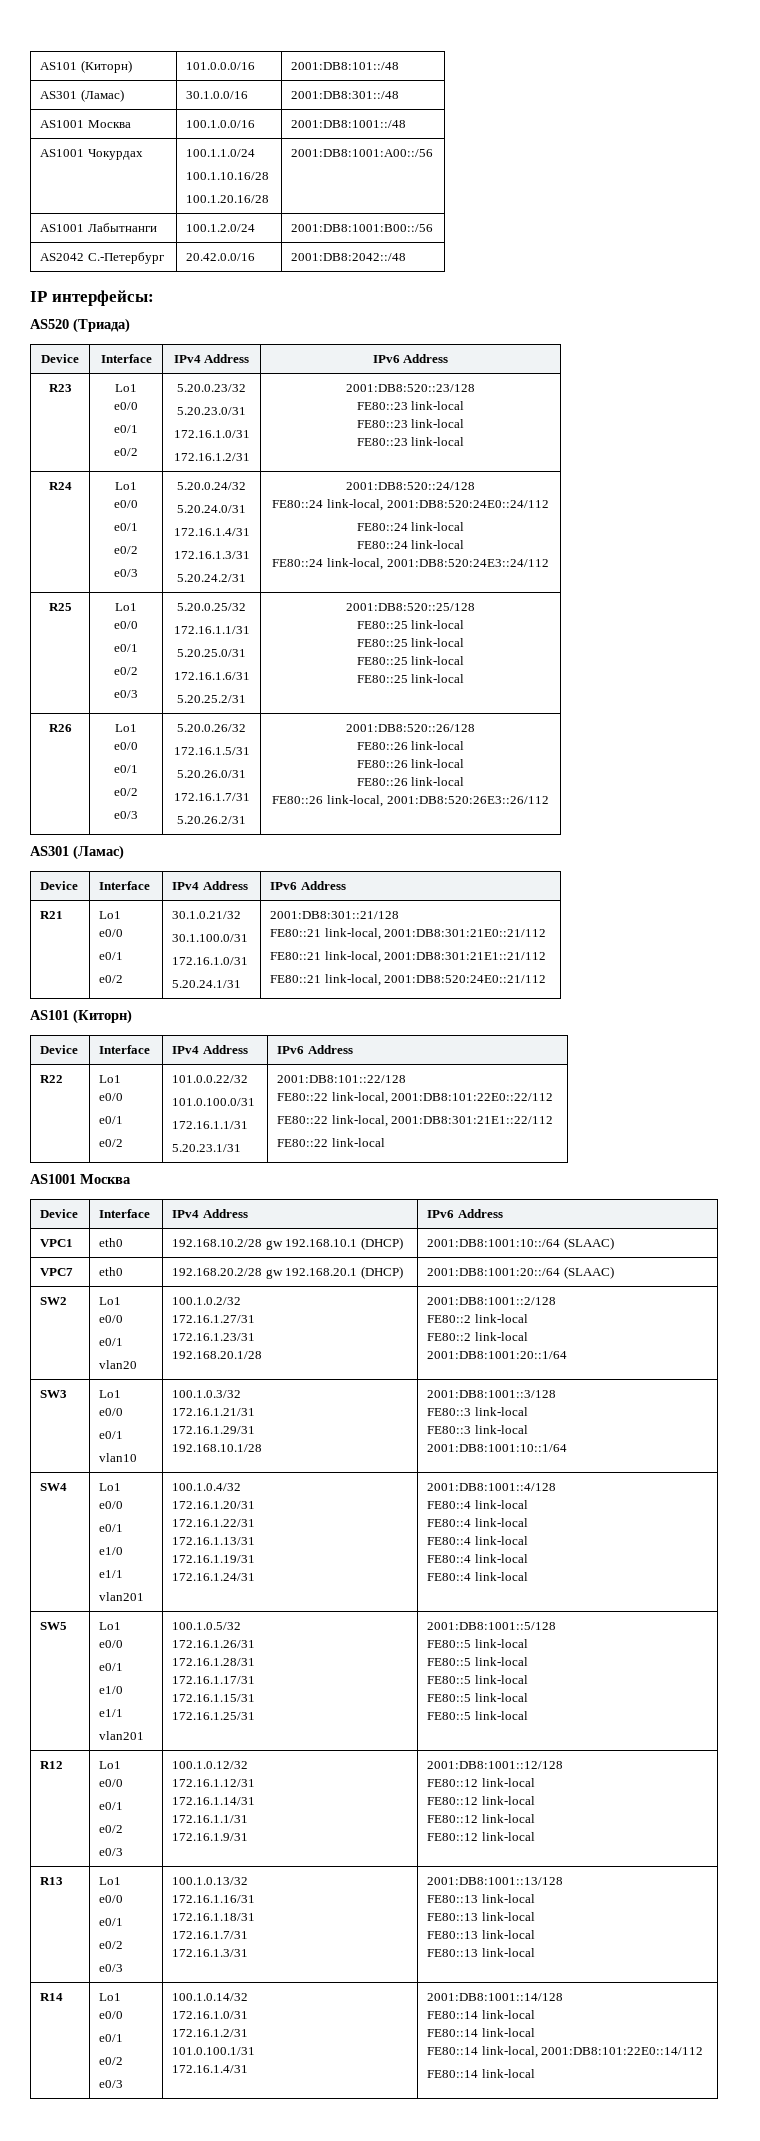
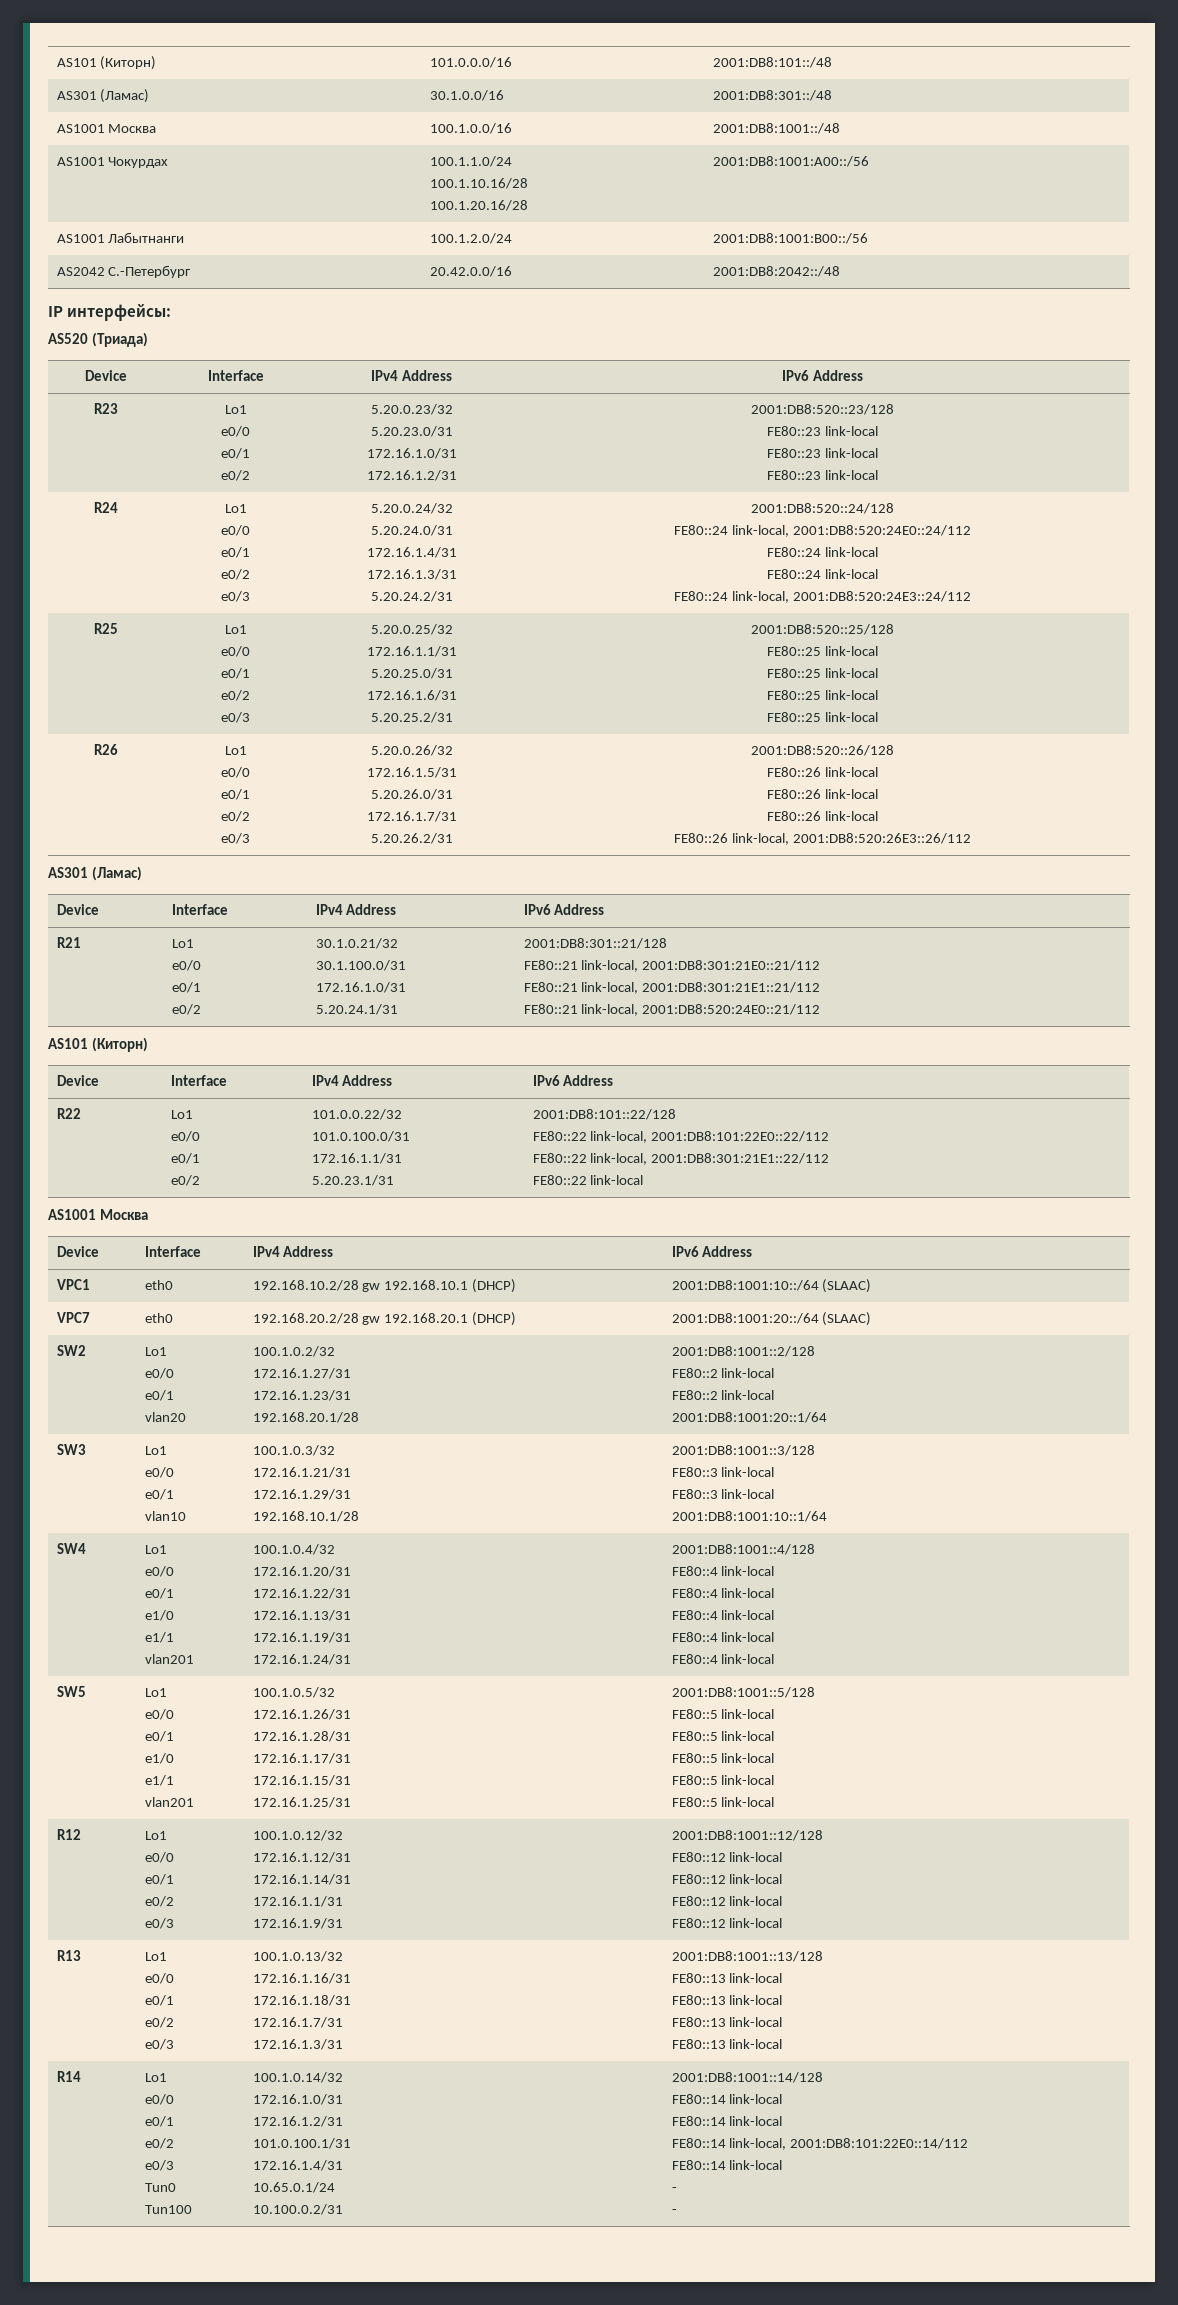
  R14 | Lo1
  e0/0
  e0/1
  e0/2
- e0/3 | 100.1.0.14/32
+ e0/3
+ Tun0
+ Tun100 | 100.1.0.14/32
  172.16.1.0/31
  172.16.1.2/31
  101.0.100.1/31
- 172.16.1.4/31 | 2001:DB8:1001::14/128
+ 172.16.1.4/31
+ 10.65.0.1/24
+ 10.100.0.2/31 | 2001:DB8:1001::14/128
  FE80::14 link-local
  FE80::14 link-local
  FE80::14 link-local, 2001:DB8:101:22E0::14/112
  FE80::14 link-local
+ -
+ -

